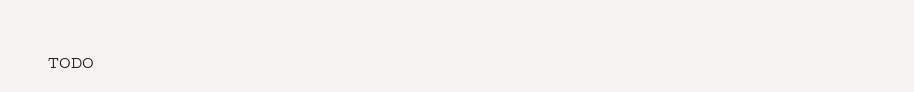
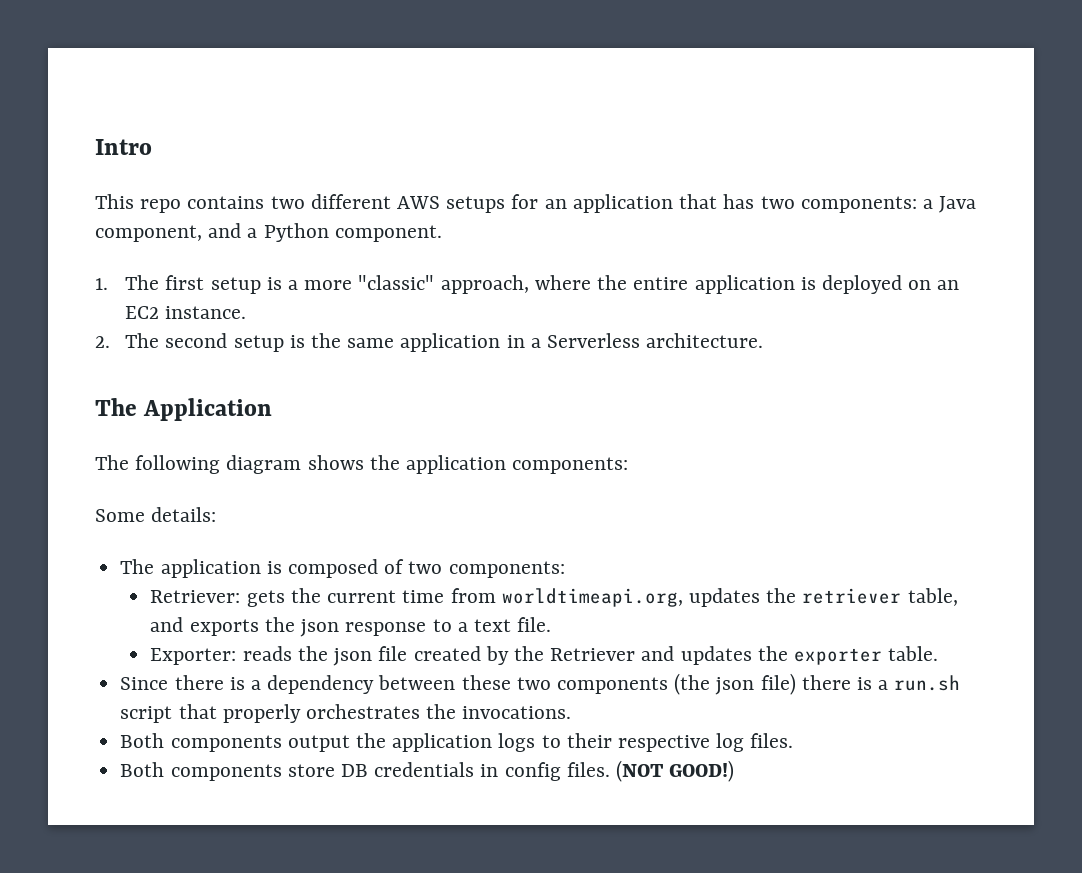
- TODO
+ Intro
+ This repo contains two different AWS setups for an application that has two components: a Java component, and a Python component.
+ 1. The first setup is a more "classic" approach, where the entire application is deployed on an EC2 instance.
+ 2. The second setup is the same application in a Serverless architecture.
+ The Application
+ The following diagram shows the application components:
+ Some details:
+ The application is composed of two components:
+ Retriever: gets the current time from worldtimeapi.org, updates the retriever table, and exports the json response to a text file.
+ Exporter: reads the json file created by the Retriever and updates the exporter table.
+ Since there is a dependency between these two components (the json file) there is a run.sh script that properly orchestrates the invocations.
+ Both components output the application logs to their respective log files.
+ Both components store DB credentials in config files. (NOT GOOD!)

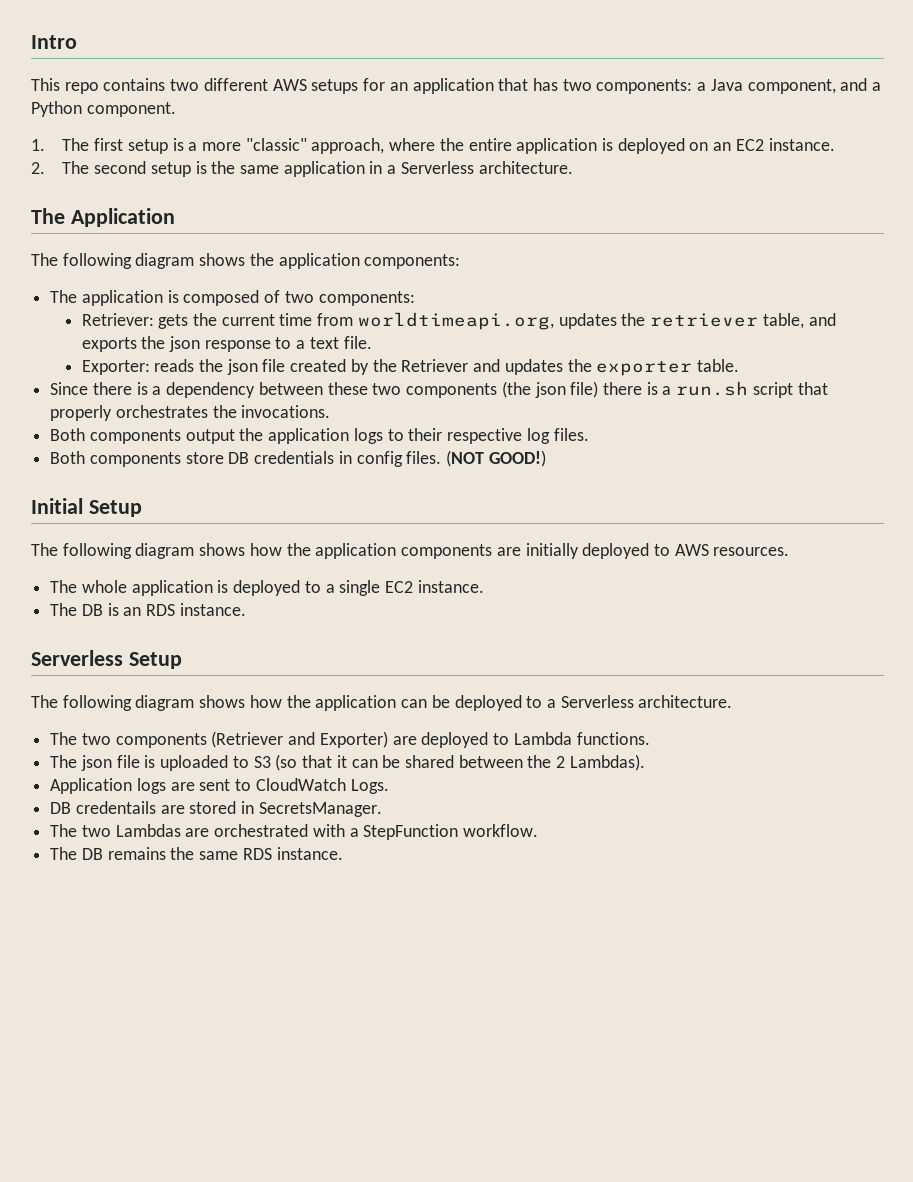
- Some details:
+ Initial Setup
+ The following diagram shows how the application components are initially deployed to AWS resources.
+ The whole application is deployed to a single EC2 instance.
+ The DB is an RDS instance.
+ Serverless Setup
+ The following diagram shows how the application can be deployed to a Serverless architecture.
+ The two components (Retriever and Exporter) are deployed to Lambda functions.
+ The json file is uploaded to S3 (so that it can be shared between the 2 Lambdas).
+ Application logs are sent to CloudWatch Logs.
+ DB credentails are stored in SecretsManager.
+ The two Lambdas are orchestrated with a StepFunction workflow.
+ The DB remains the same RDS instance.

